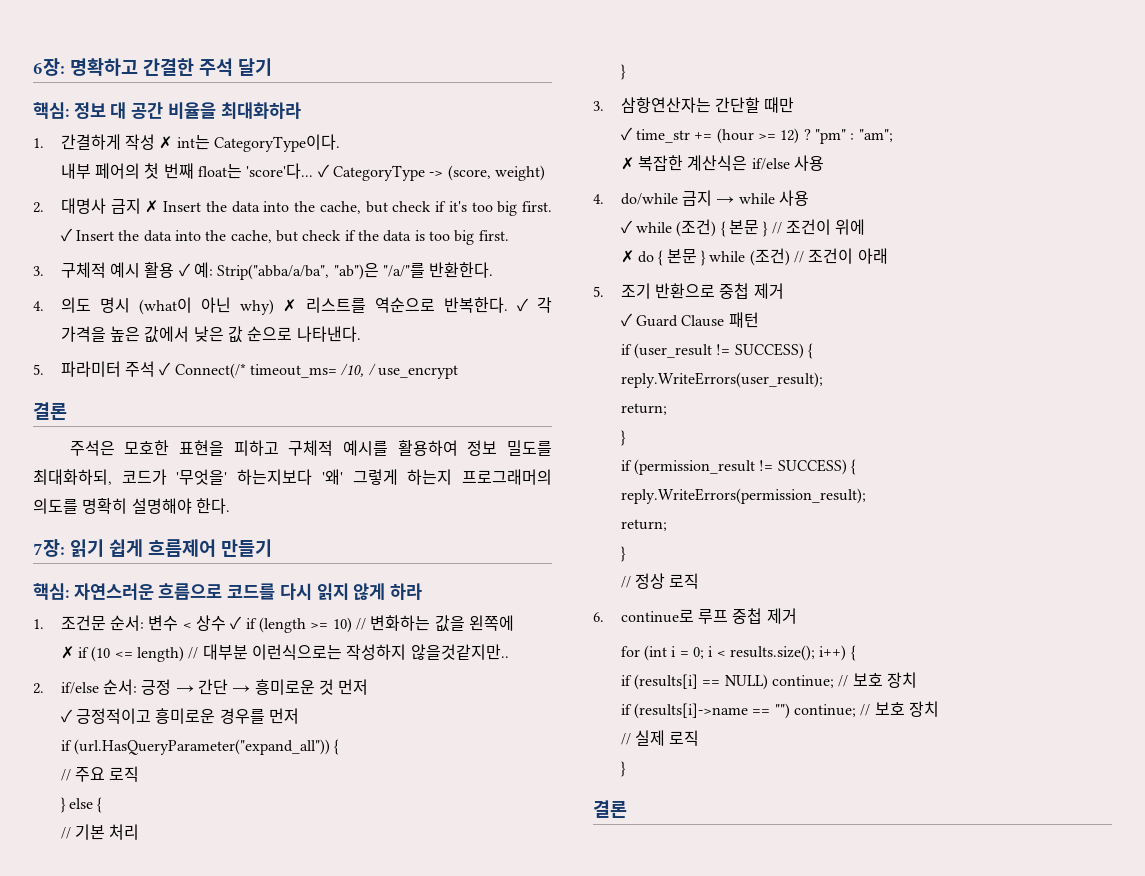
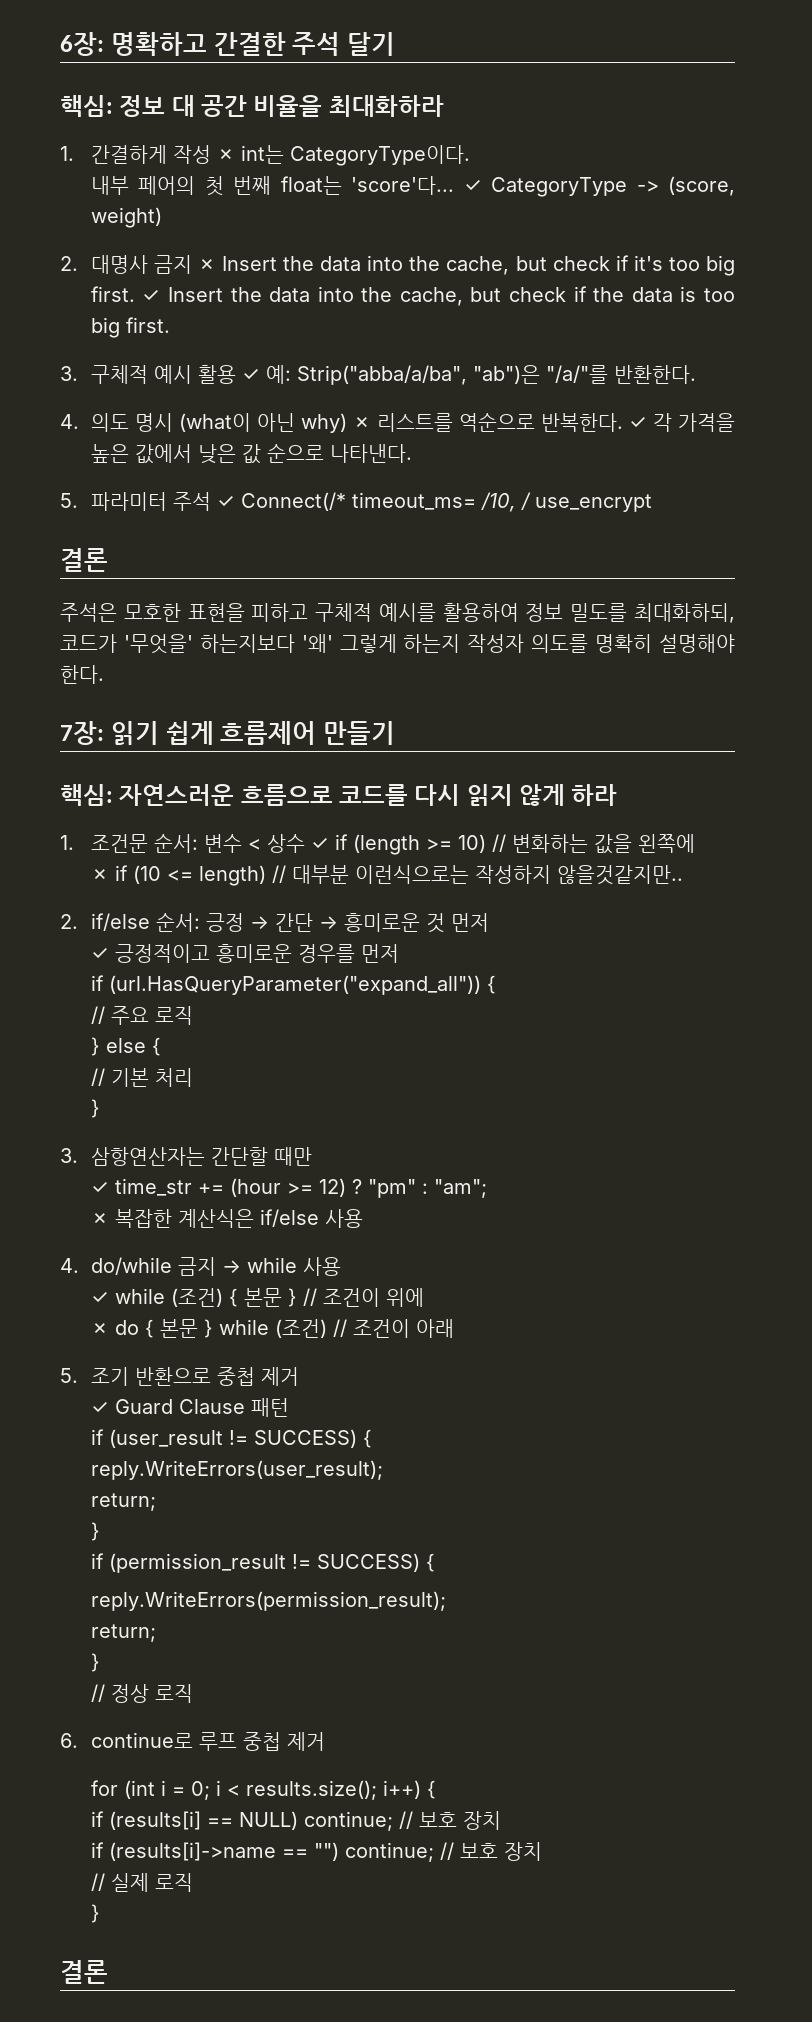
- 주석은 모호한 표현을 피하고 구체적 예시를 활용하여 정보 밀도를 최대화하되, 코드가 '무엇을' 하는지보다 '왜' 그렇게 하는지 프로그래머의 의도를 명확히 설명해야 한다.
+ 주석은 모호한 표현을 피하고 구체적 예시를 활용하여 정보 밀도를 최대화하되, 코드가 '무엇을' 하는지보다 '왜' 그렇게 하는지 작성자 의도를 명확히 설명해야 한다.

